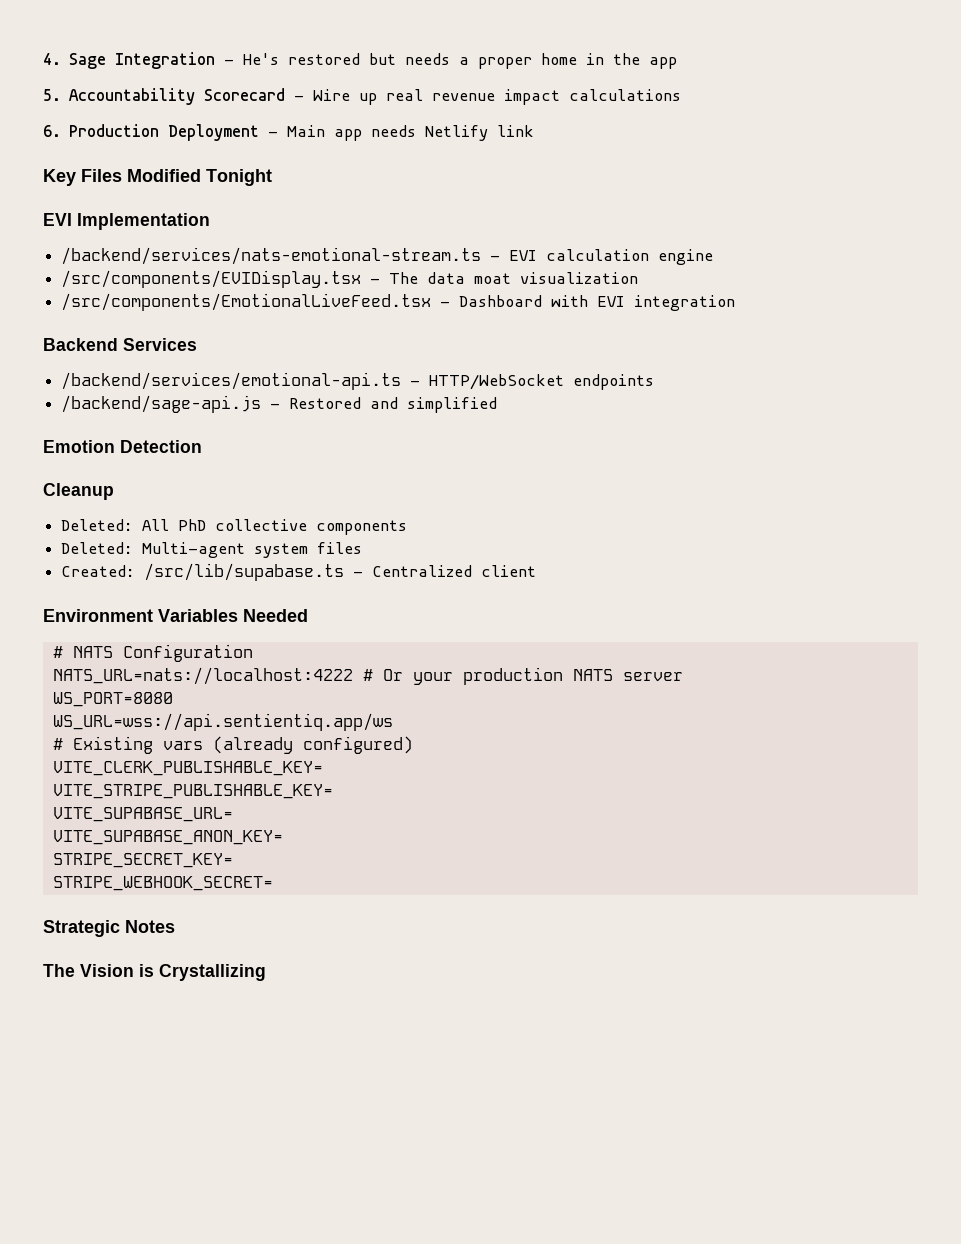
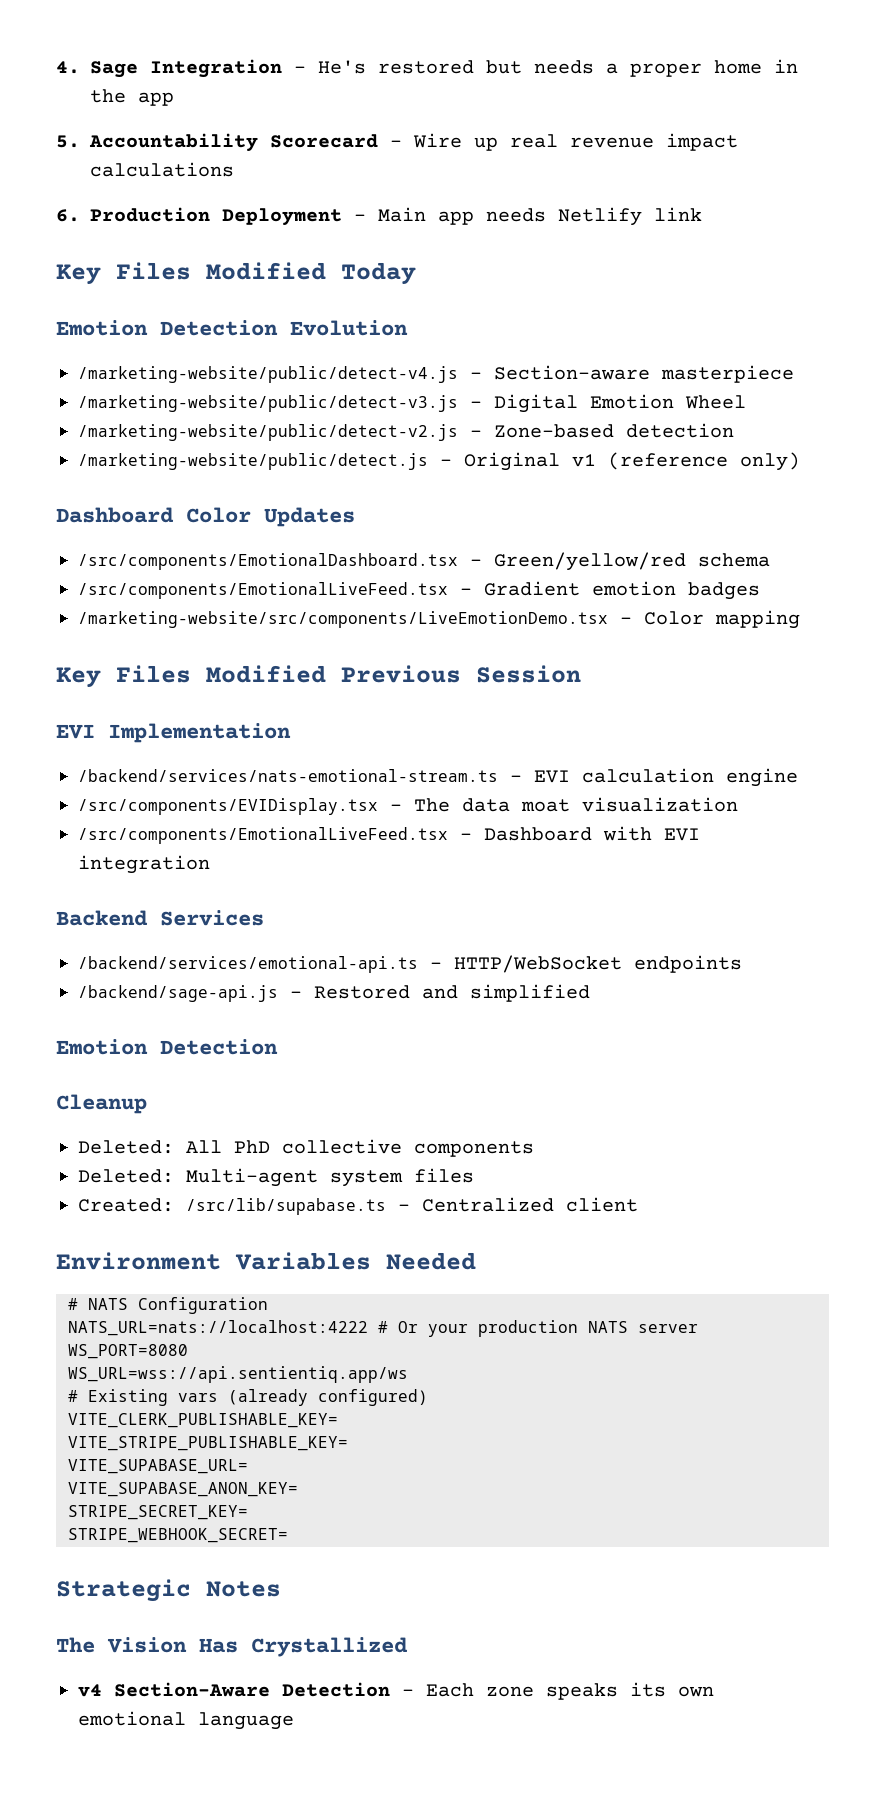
- Key Files Modified Tonight
+ Key Files Modified Today
+ Emotion Detection Evolution
+ /marketing-website/public/detect-v4.js - Section-aware masterpiece
+ /marketing-website/public/detect-v3.js - Digital Emotion Wheel
+ /marketing-website/public/detect-v2.js - Zone-based detection
+ /marketing-website/public/detect.js - Original v1 (reference only)
+ Dashboard Color Updates
+ /src/components/EmotionalDashboard.tsx - Green/yellow/red schema
+ /src/components/EmotionalLiveFeed.tsx - Gradient emotion badges
+ /marketing-website/src/components/LiveEmotionDemo.tsx - Color mapping
+ Key Files Modified Previous Session
- The Vision is Crystallizing
+ The Vision Has Crystallized
+ v4 Section-Aware Detection - Each zone speaks its own emotional language

